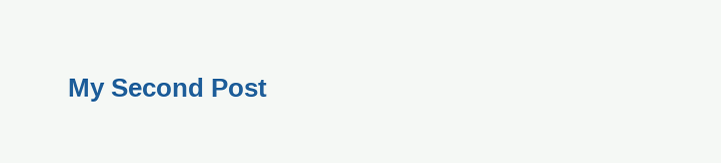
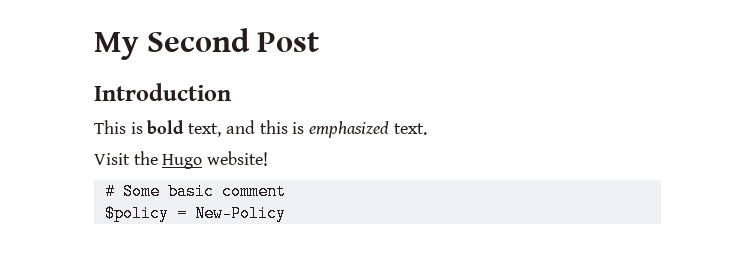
+ Introduction
+ This is bold text, and this is emphasized text.
+ Visit the Hugo website!
+ # Some basic comment
+ $policy = New-Policy

